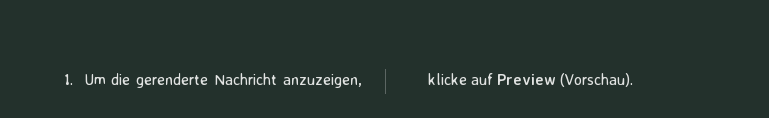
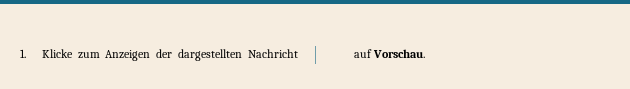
- 1. Um die gerenderte Nachricht anzuzeigen, klicke auf Preview (Vorschau).
+ 1. Klicke zum Anzeigen der dargestellten Nachricht auf Vorschau.

